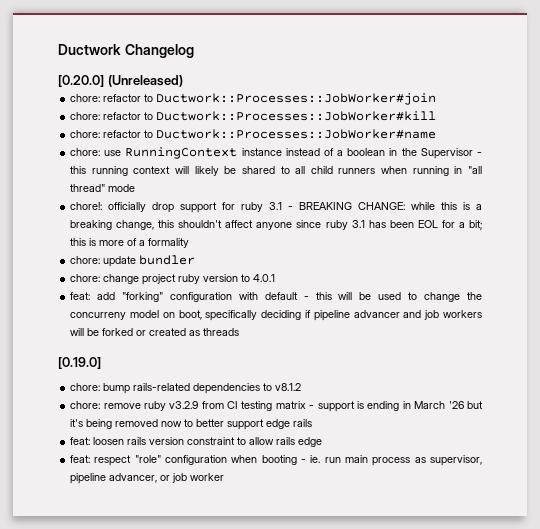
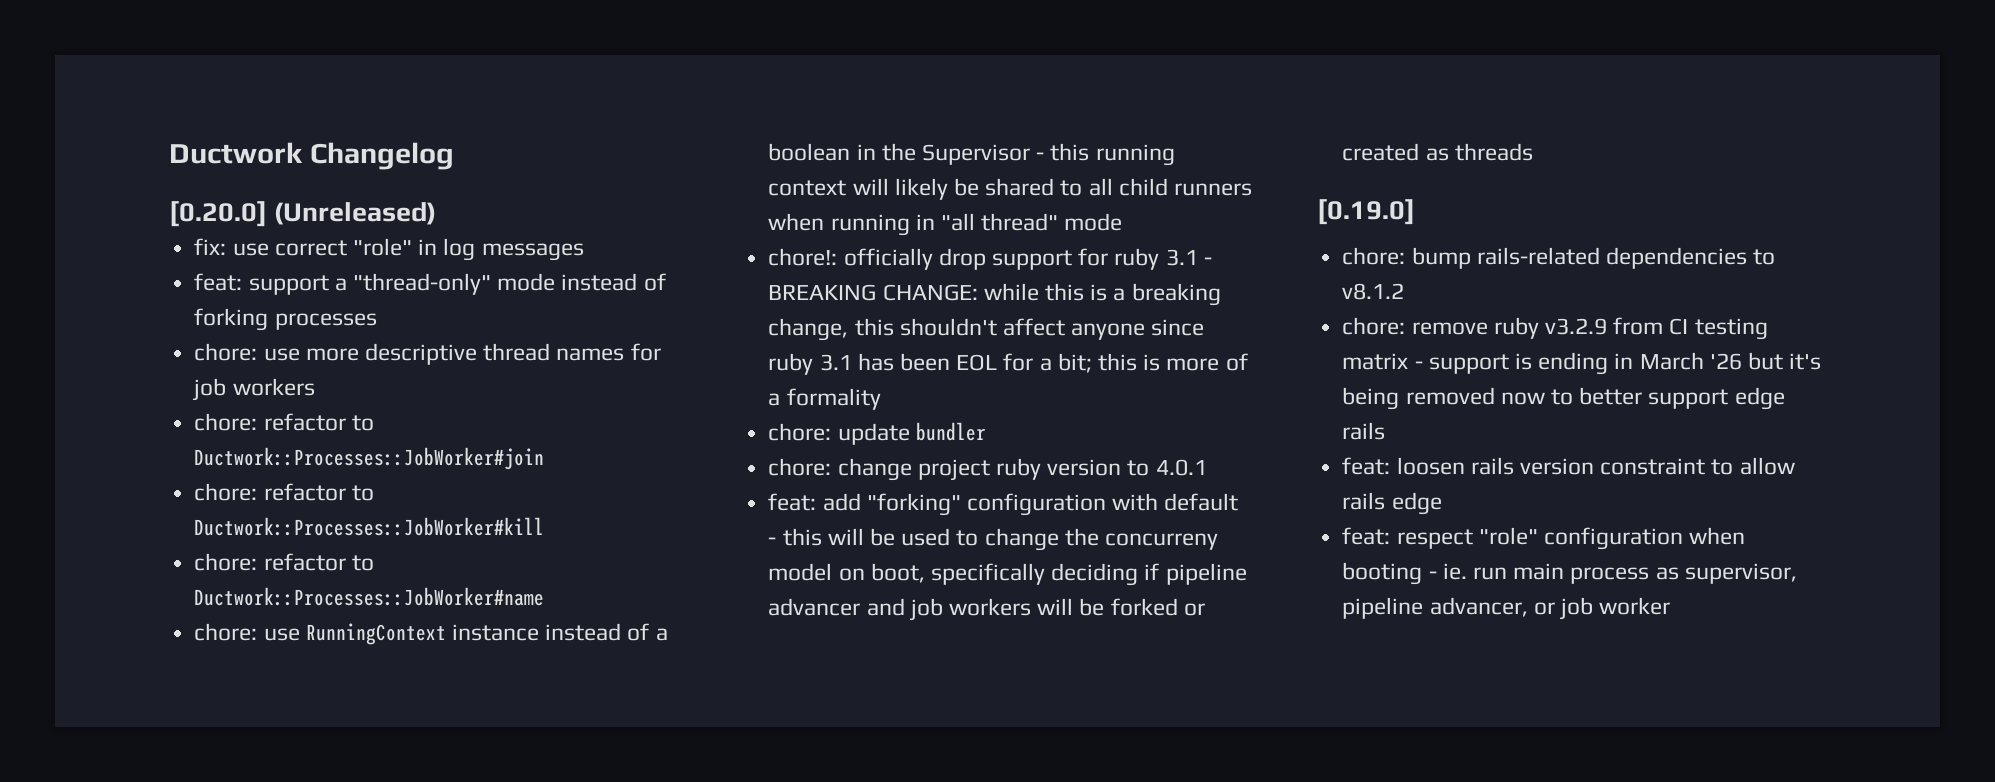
+ fix: use correct "role" in log messages
+ feat: support a "thread-only" mode instead of forking processes
+ chore: use more descriptive thread names for job workers

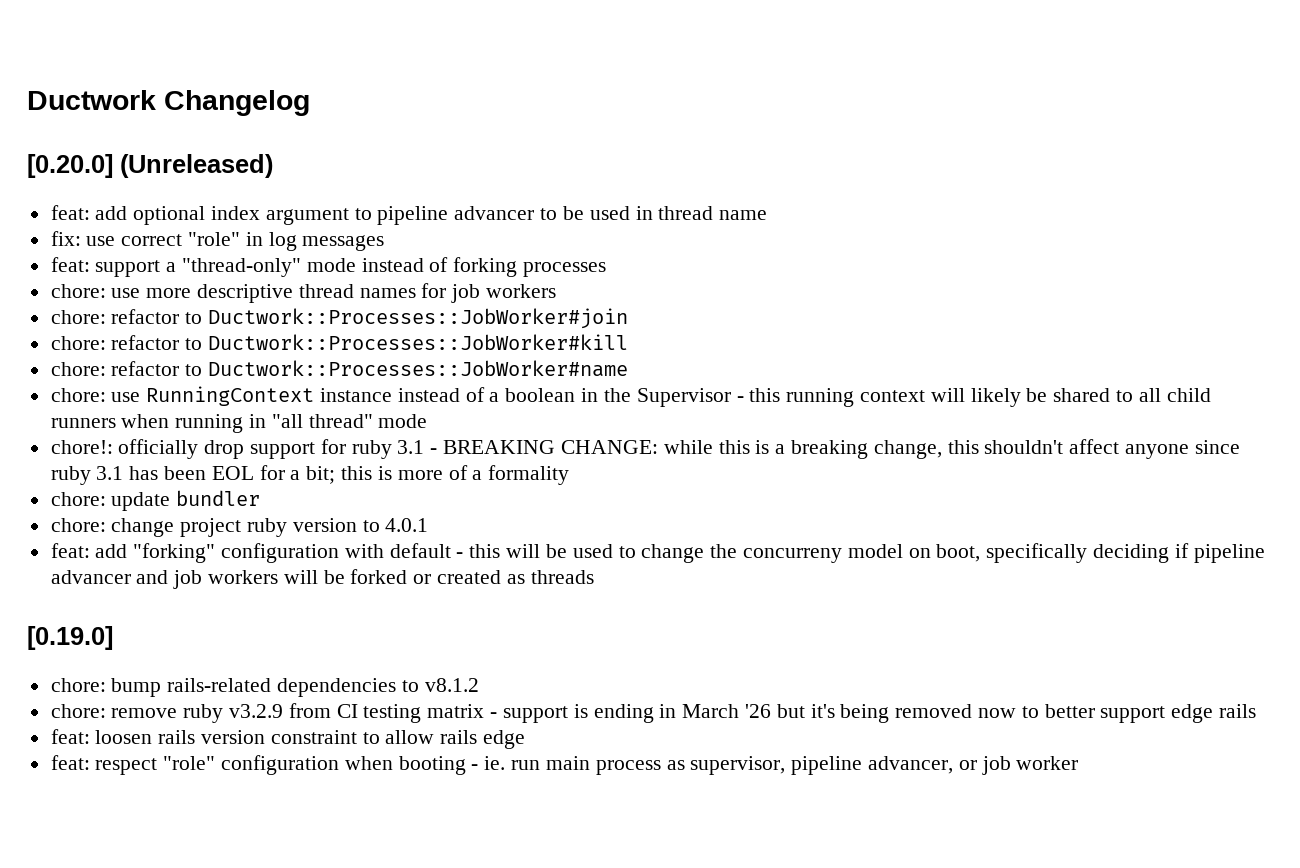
+ feat: add optional index argument to pipeline advancer to be used in thread name

